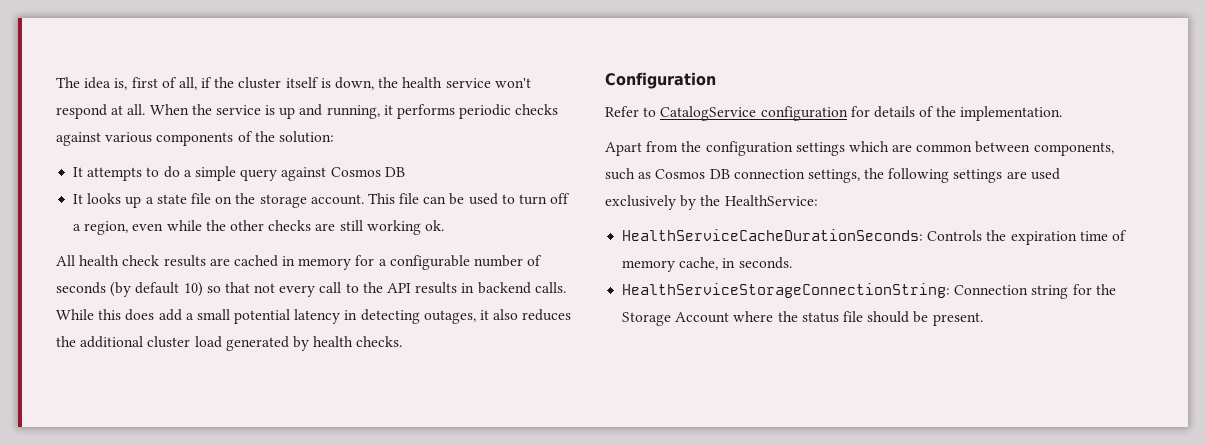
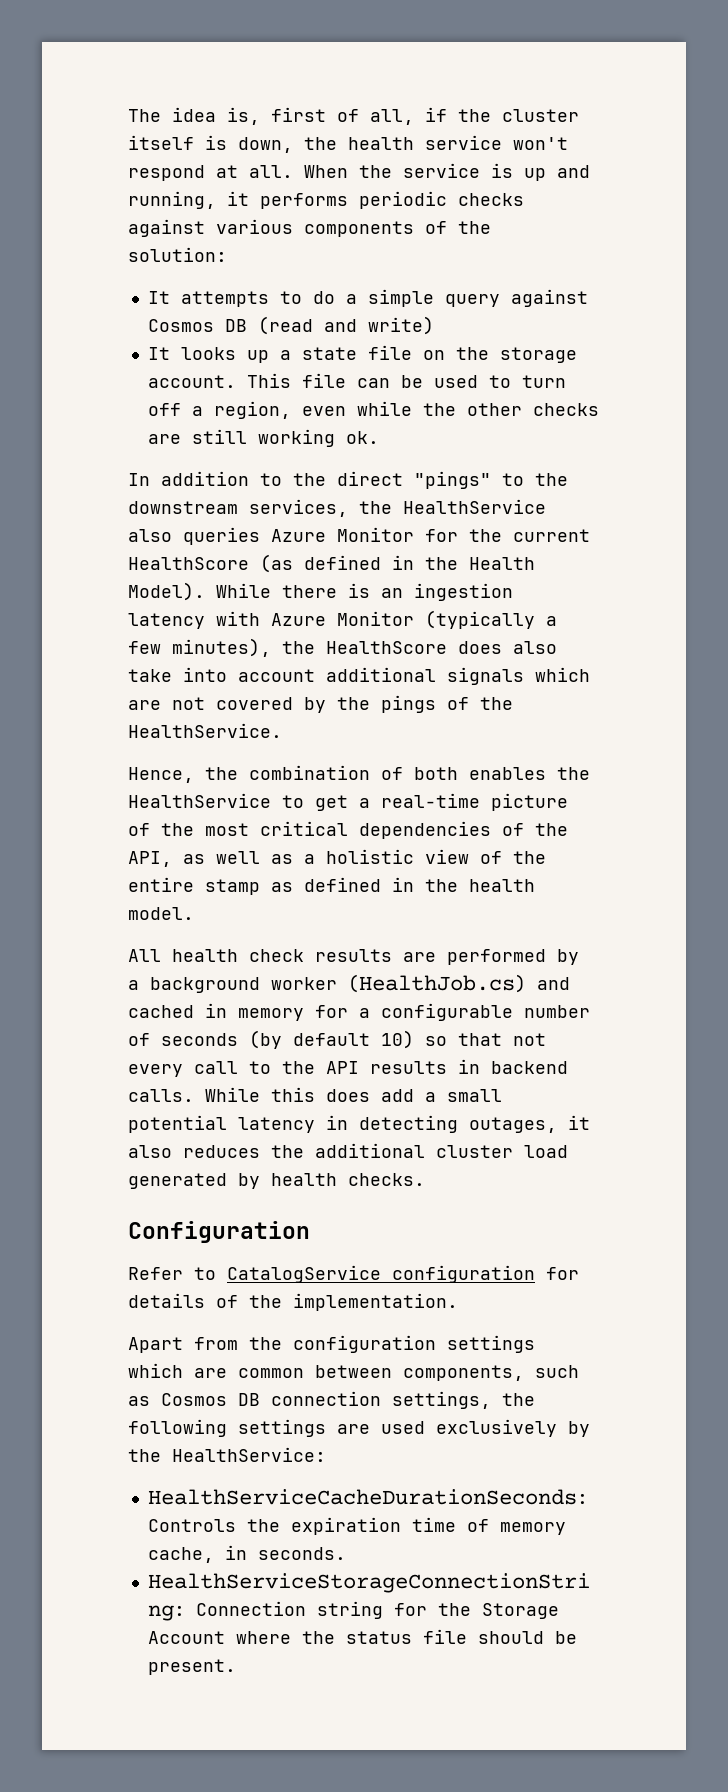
- It attempts to do a simple query against Cosmos DB
+ It attempts to do a simple query against Cosmos DB (read and write)
+ In addition to the direct "pings" to the downstream services, the HealthService also queries Azure Monitor for the current HealthScore (as defined in the Health Model). While there is an ingestion latency with Azure Monitor (typically a few minutes), the HealthScore does also take into account additional signals which are not covered by the pings of the HealthService.
+ Hence, the combination of both enables the HealthService to get a real-time picture of the most critical dependencies of the API, as well as a holistic view of the entire stamp as defined in the health model.
- All health check results are cached in memory for a configurable number of seconds (by default 10) so that not every call to the API results in backend calls.
+ All health check results are performed by a background worker (HealthJob.cs) and cached in memory for a configurable number of seconds (by default 10) so that not every call to the API results in backend calls.

